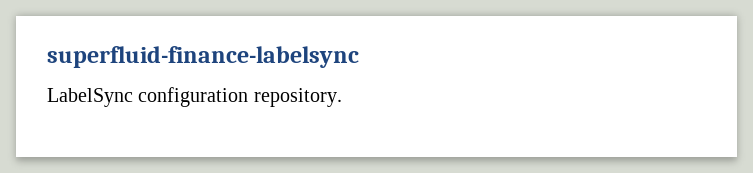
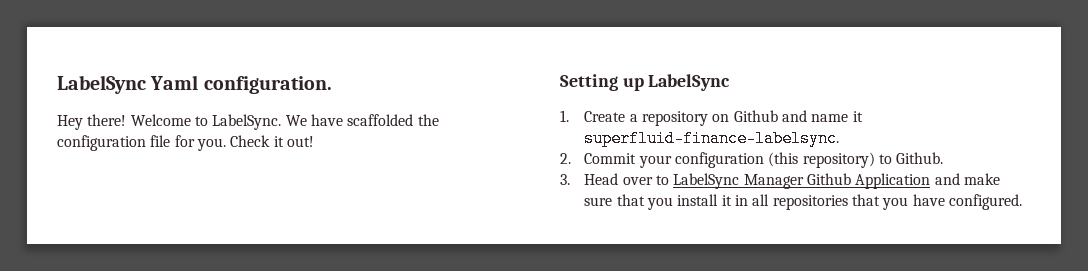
- superfluid-finance-labelsync
- LabelSync configuration repository.
+ LabelSync Yaml configuration.
+ Hey there! Welcome to LabelSync. We have scaffolded the configuration file for you. Check it out!
+ Setting up LabelSync
+ 1. Create a repository on Github and name it superfluid-finance-labelsync.
+ 2. Commit your configuration (this repository) to Github.
+ 3. Head over to LabelSync Manager Github Application and make sure that you install it in all repositories that you have configured.

